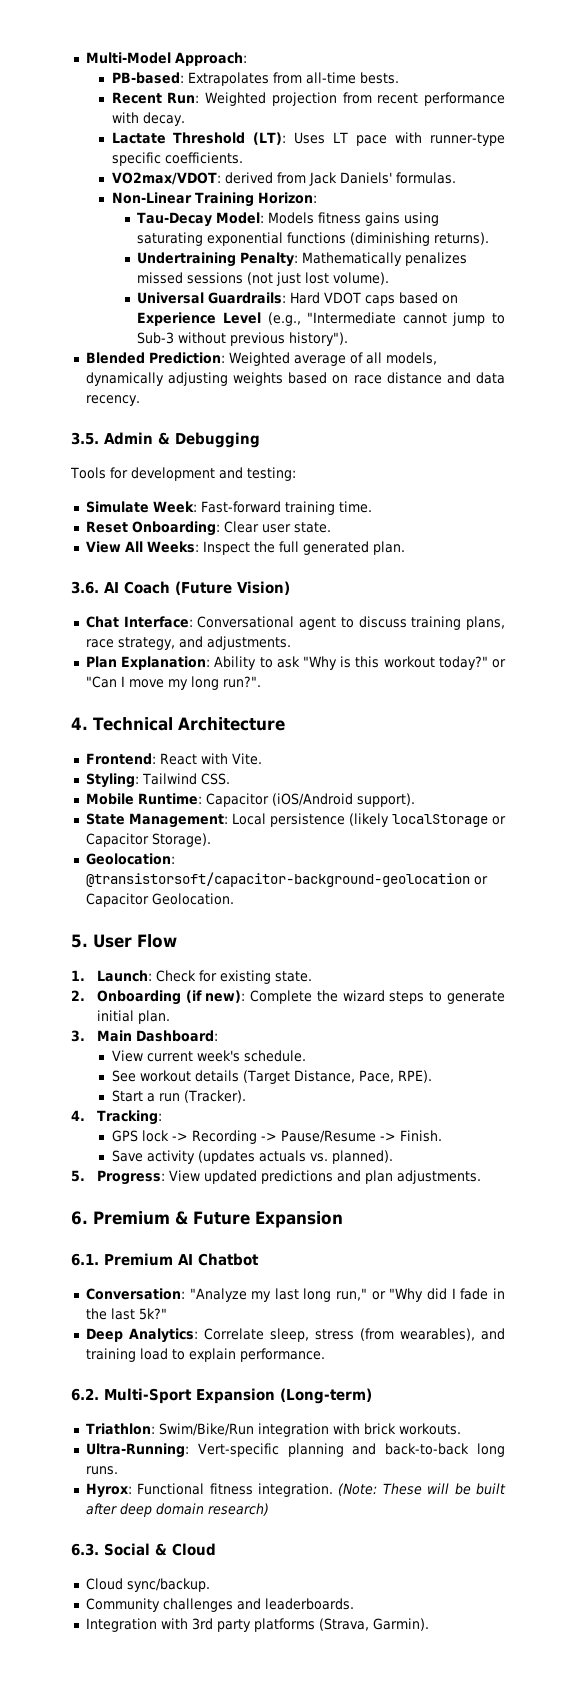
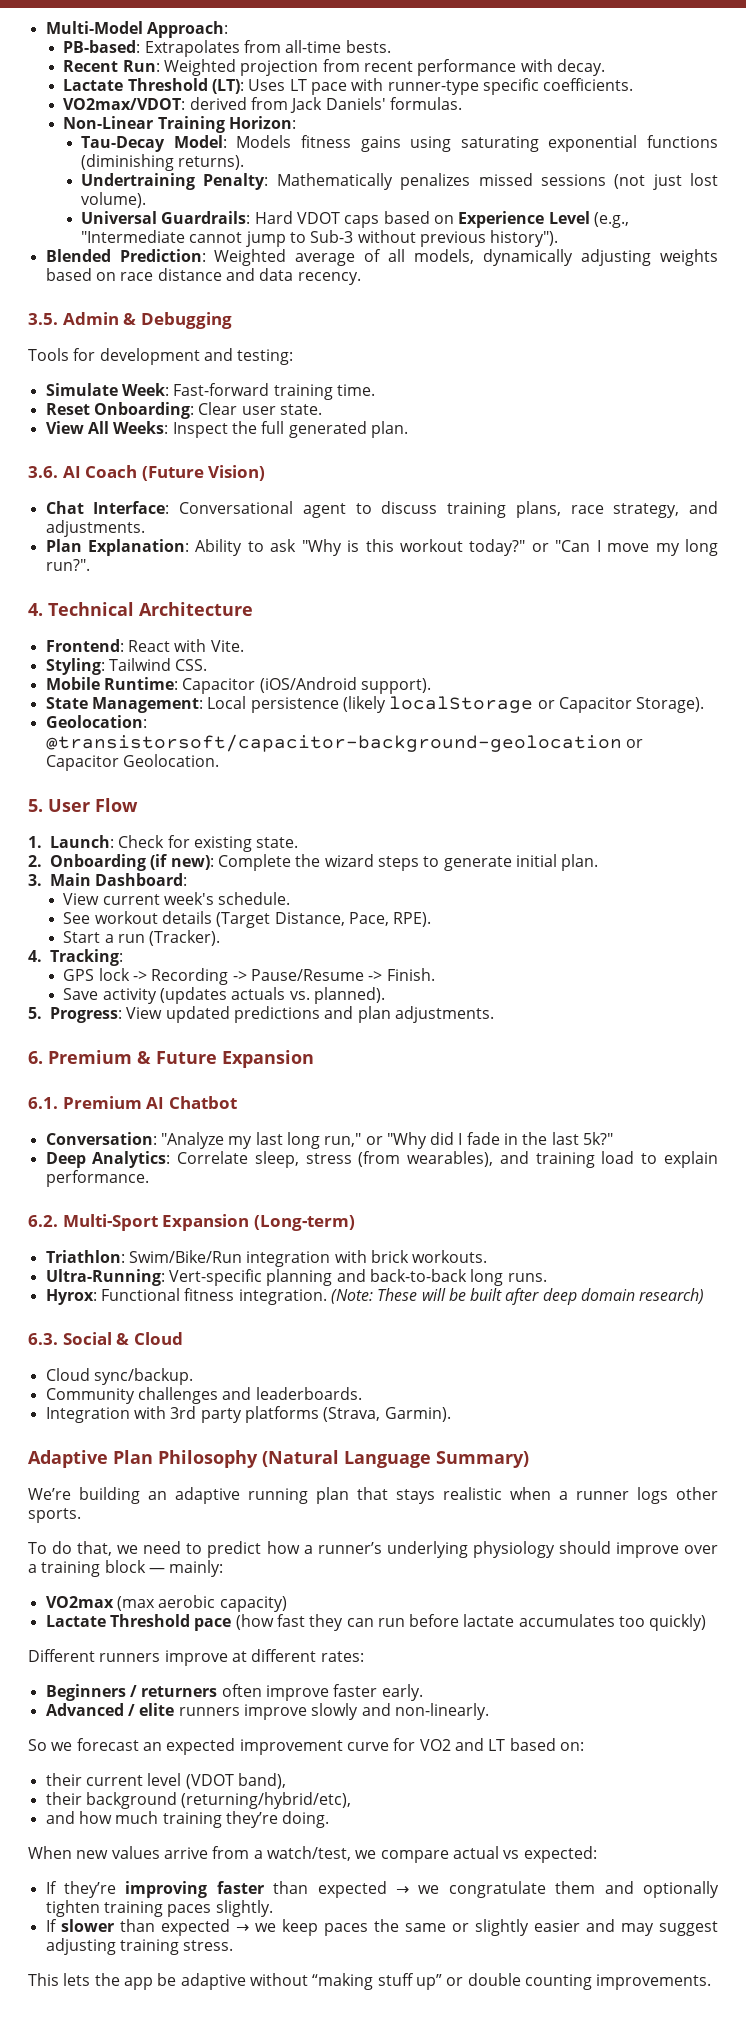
+ Adaptive Plan Philosophy (Natural Language Summary)
+ We’re building an adaptive running plan that stays realistic when a runner logs other sports.
+ To do that, we need to predict how a runner’s underlying physiology should improve over a training block — mainly:
+ VO2max (max aerobic capacity)
+ Lactate Threshold pace (how fast they can run before lactate accumulates too quickly)
+ Different runners improve at different rates:
+ Beginners / returners often improve faster early.
+ Advanced / elite runners improve slowly and non-linearly.
+ So we forecast an expected improvement curve for VO2 and LT based on:
+ their current level (VDOT band),
+ their background (returning/hybrid/etc),
+ and how much training they’re doing.
+ When new values arrive from a watch/test, we compare actual vs expected:
+ If they’re improving faster than expected → we congratulate them and optionally tighten training paces slightly.
+ If slower than expected → we keep paces the same or slightly easier and may suggest adjusting training stress.
+ This lets the app be adaptive without “making stuff up” or double counting improvements.

